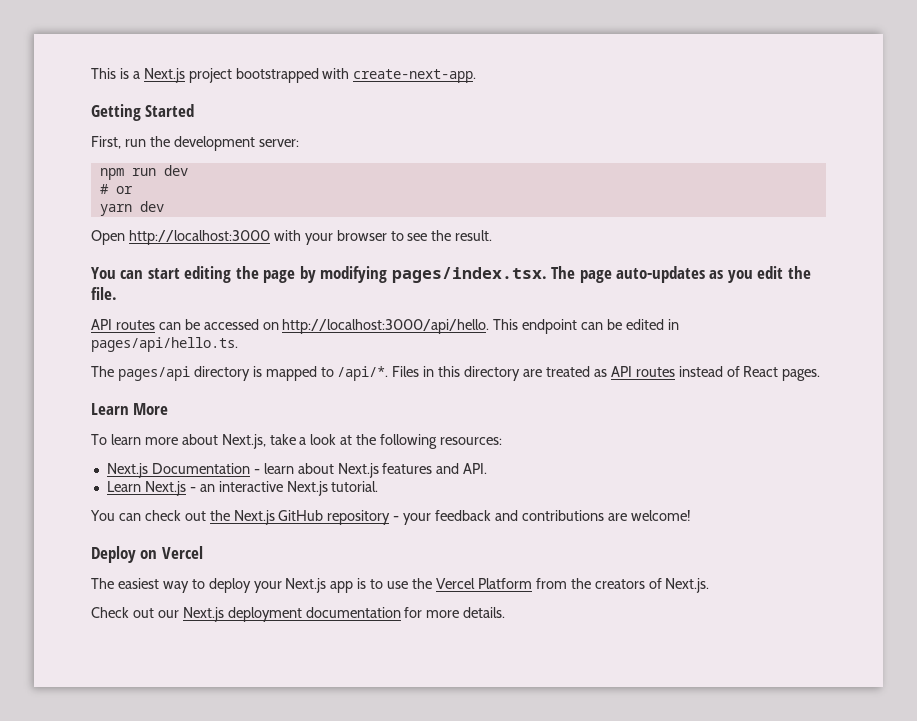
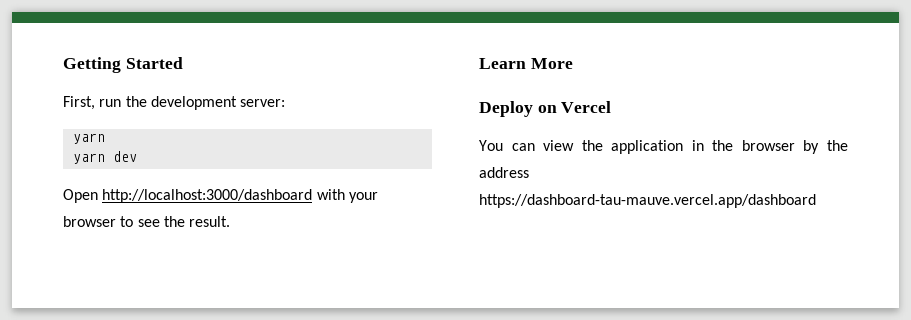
- This is a Next.js project bootstrapped with create-next-app.
  First, run the development server:
- npm run dev
- # or
+ yarn
- Open http://localhost:3000 with your browser to see the result.
+ Open http://localhost:3000/dashboard with your browser to see the result.
- You can start editing the page by modifying pages/index.tsx. The page auto-updates as you edit the file.
- API routes can be accessed on http://localhost:3000/api/hello. This endpoint can be edited in pages/api/hello.ts.
- The pages/api directory is mapped to /api/*. Files in this directory are treated as API routes instead of React pages.
  Learn More
- To learn more about Next.js, take a look at the following resources:
- Next.js Documentation - learn about Next.js features and API.
- Learn Next.js - an interactive Next.js tutorial.
- You can check out the Next.js GitHub repository - your feedback and contributions are welcome!
  Deploy on Vercel
- The easiest way to deploy your Next.js app is to use the Vercel Platform from the creators of Next.js.
- Check out our Next.js deployment documentation for more details.
+ You can view the application in the browser by the address https://dashboard-tau-mauve.vercel.app/dashboard

